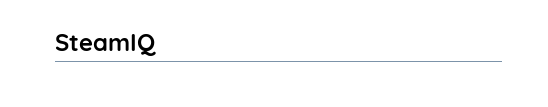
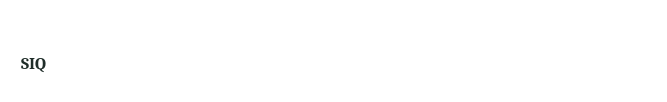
- SteamIQ
+ SIQ

